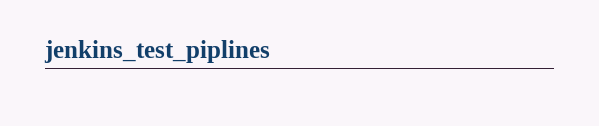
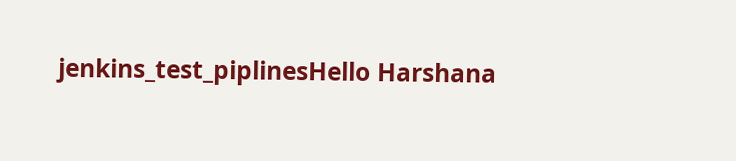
- jenkins_test_piplines
+ jenkins_test_piplinesHello Harshana

